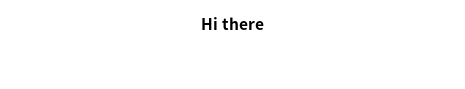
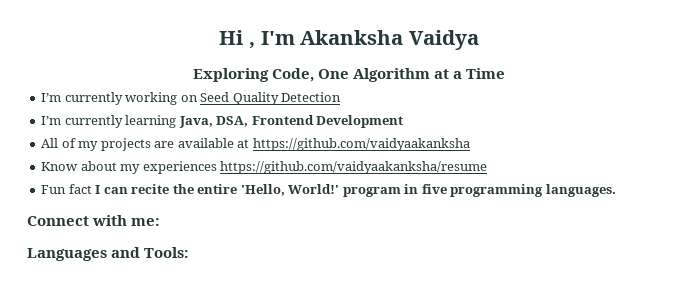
- Hi there
+ Hi , I'm Akanksha Vaidya
+ Exploring Code, One Algorithm at a Time
+ I’m currently working on Seed Quality Detection
+ I’m currently learning Java, DSA, Frontend Development
+ All of my projects are available at https://github.com/vaidyaakanksha
+ Know about my experiences https://github.com/vaidyaakanksha/resume
+ Fun fact I can recite the entire 'Hello, World!' program in five programming languages.
+ Connect with me:
+ Languages and Tools:

